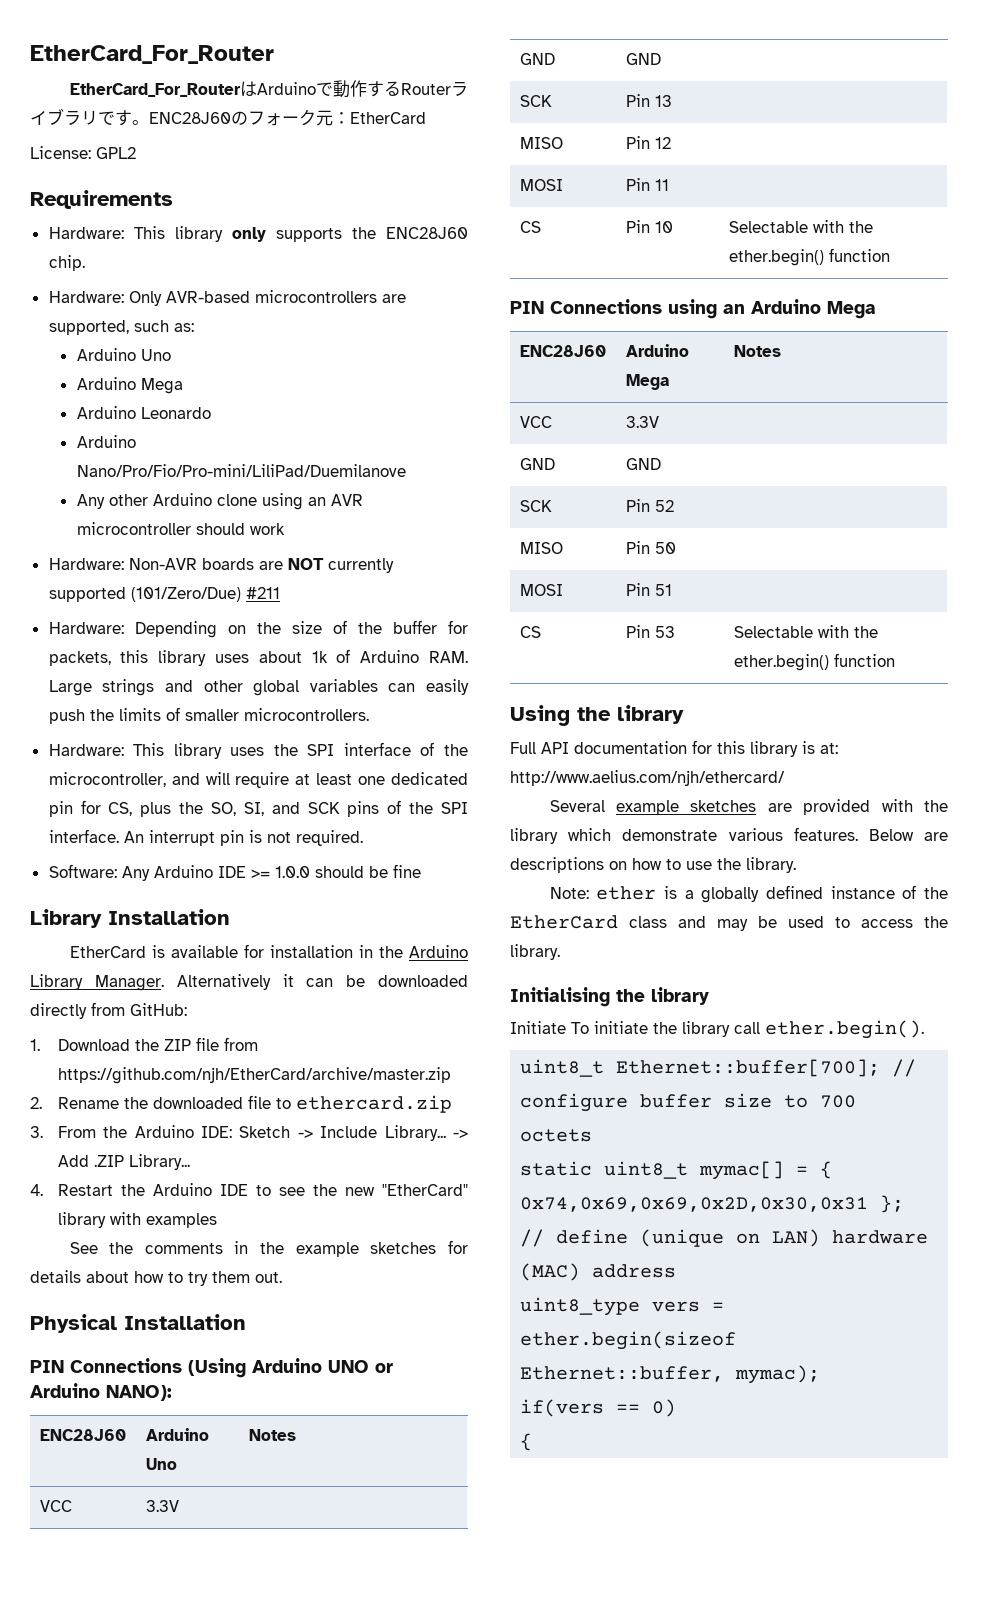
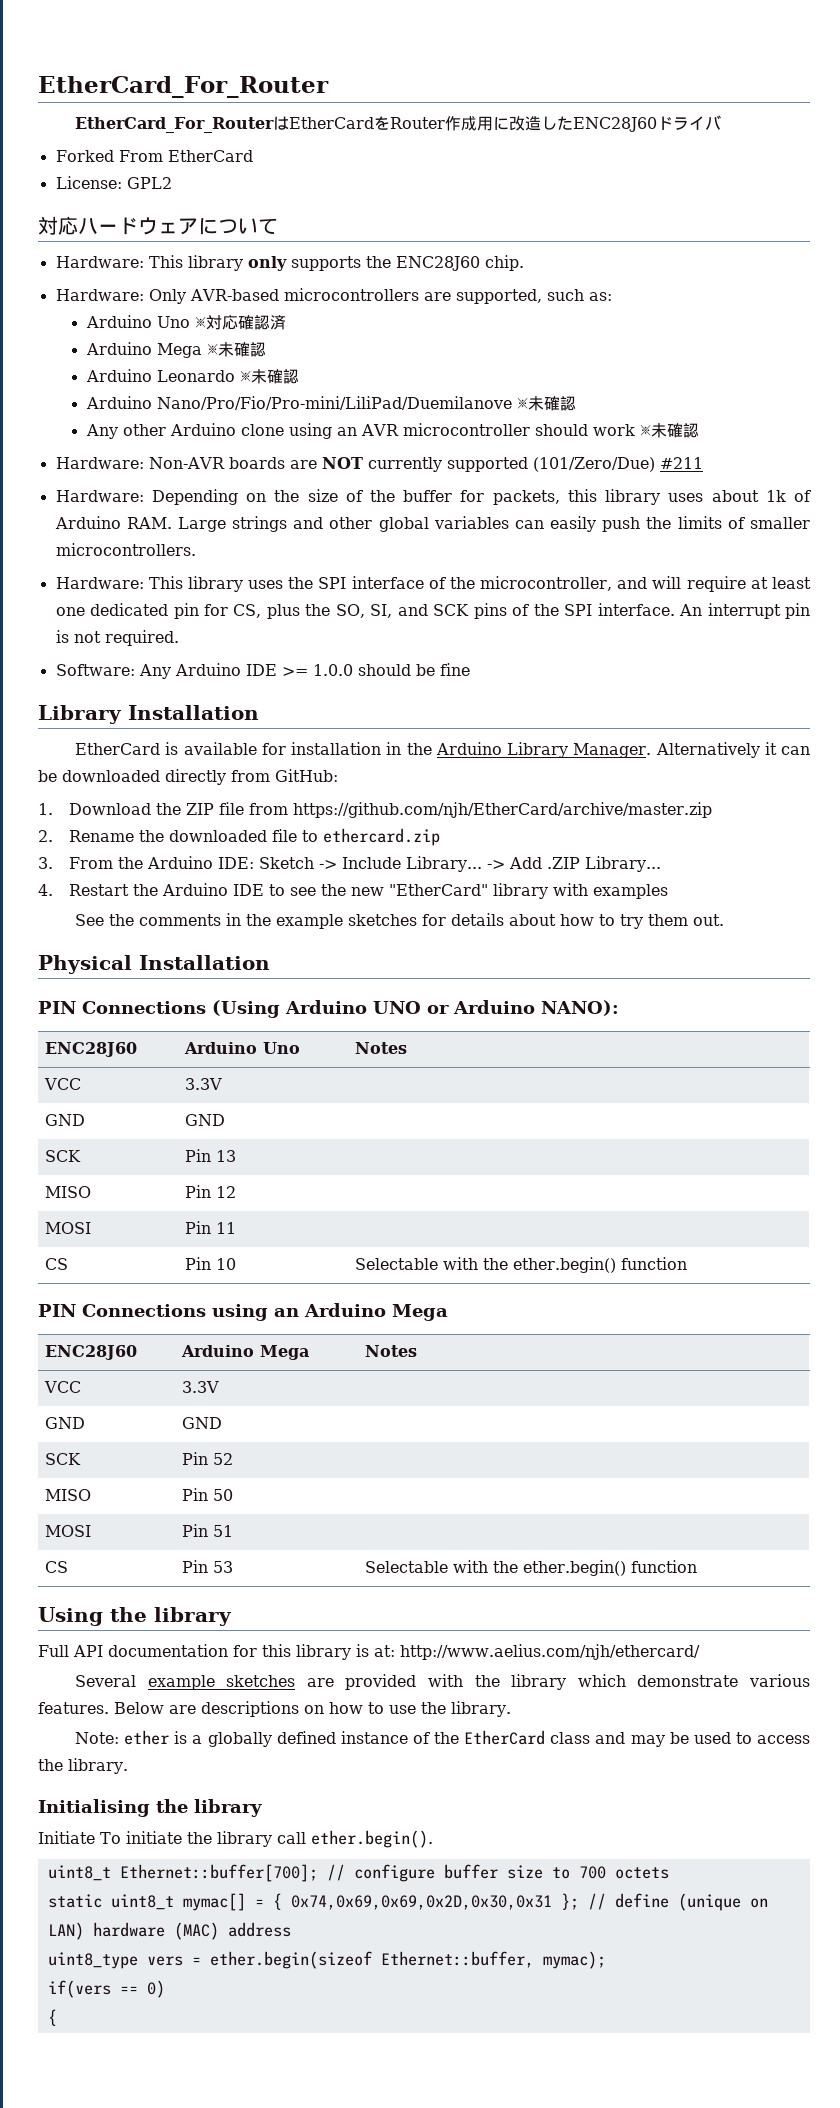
- EtherCard_For_RouterはArduinoで動作するRouterライブラリです。ENC28J60のフォーク元：EtherCard
+ EtherCard_For_RouterはEtherCardをRouter作成用に改造したENC28J60ドライバ
+ Forked From EtherCard
  License: GPL2
- Requirements
+ 対応ハードウェアについて
  Hardware: Only AVR-based microcontrollers are supported, such as:
- Arduino Uno
- Arduino Mega
+ Arduino Uno ※対応確認済
+ Arduino Mega ※未確認
- Arduino Leonardo
+ Arduino Leonardo ※未確認
- Arduino Nano/Pro/Fio/Pro-mini/LiliPad/Duemilanove
+ Arduino Nano/Pro/Fio/Pro-mini/LiliPad/Duemilanove ※未確認
- Any other Arduino clone using an AVR microcontroller should work
+ Any other Arduino clone using an AVR microcontroller should work ※未確認

